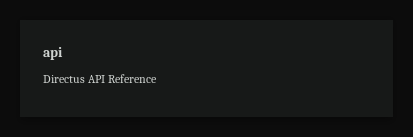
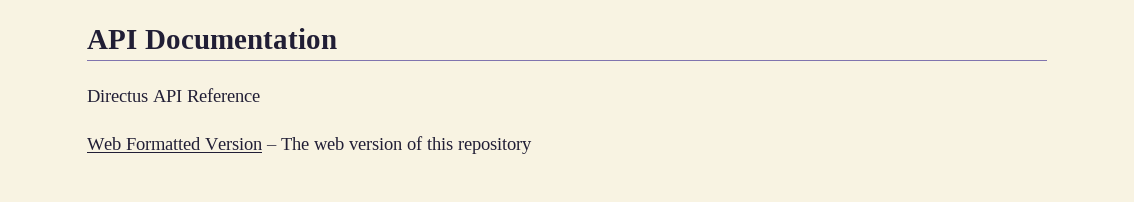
- api
+ API Documentation
+ Web Formatted Version – The web version of this repository

